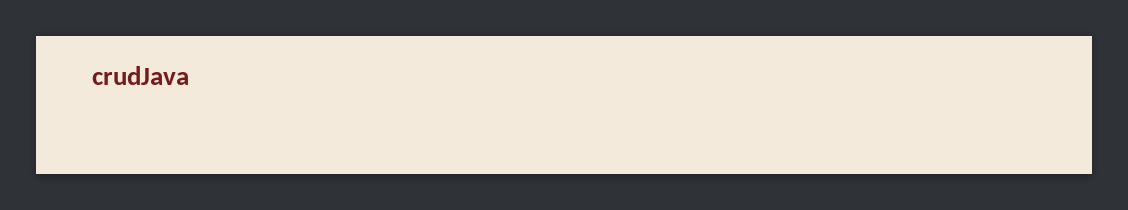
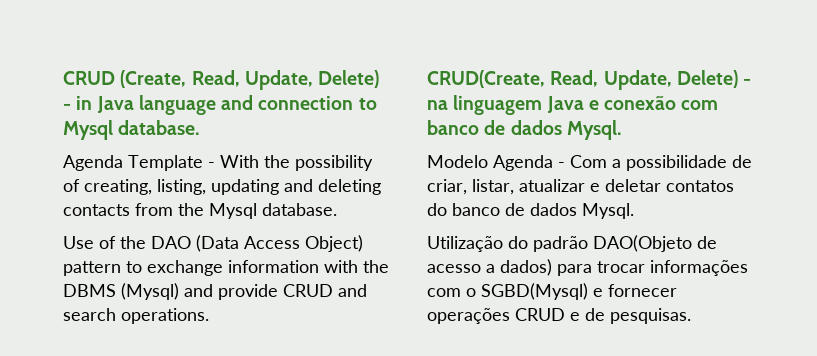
- crudJava
+ CRUD (Create, Read, Update, Delete) - in Java language and connection to Mysql database.
+ Agenda Template - With the possibility of creating, listing, updating and deleting contacts from the Mysql database.
+ Use of the DAO (Data Access Object) pattern to exchange information with the DBMS (Mysql) and provide CRUD and search operations.
+ CRUD(Create, Read, Update, Delete) - na linguagem Java e conexão com banco de dados Mysql.
+ Modelo Agenda - Com a possibilidade de criar, listar, atualizar e deletar contatos do banco de dados Mysql.
+ Utilização do padrão DAO(Objeto de acesso a dados) para trocar informações com o SGBD(Mysql) e fornecer operações CRUD e de pesquisas.

